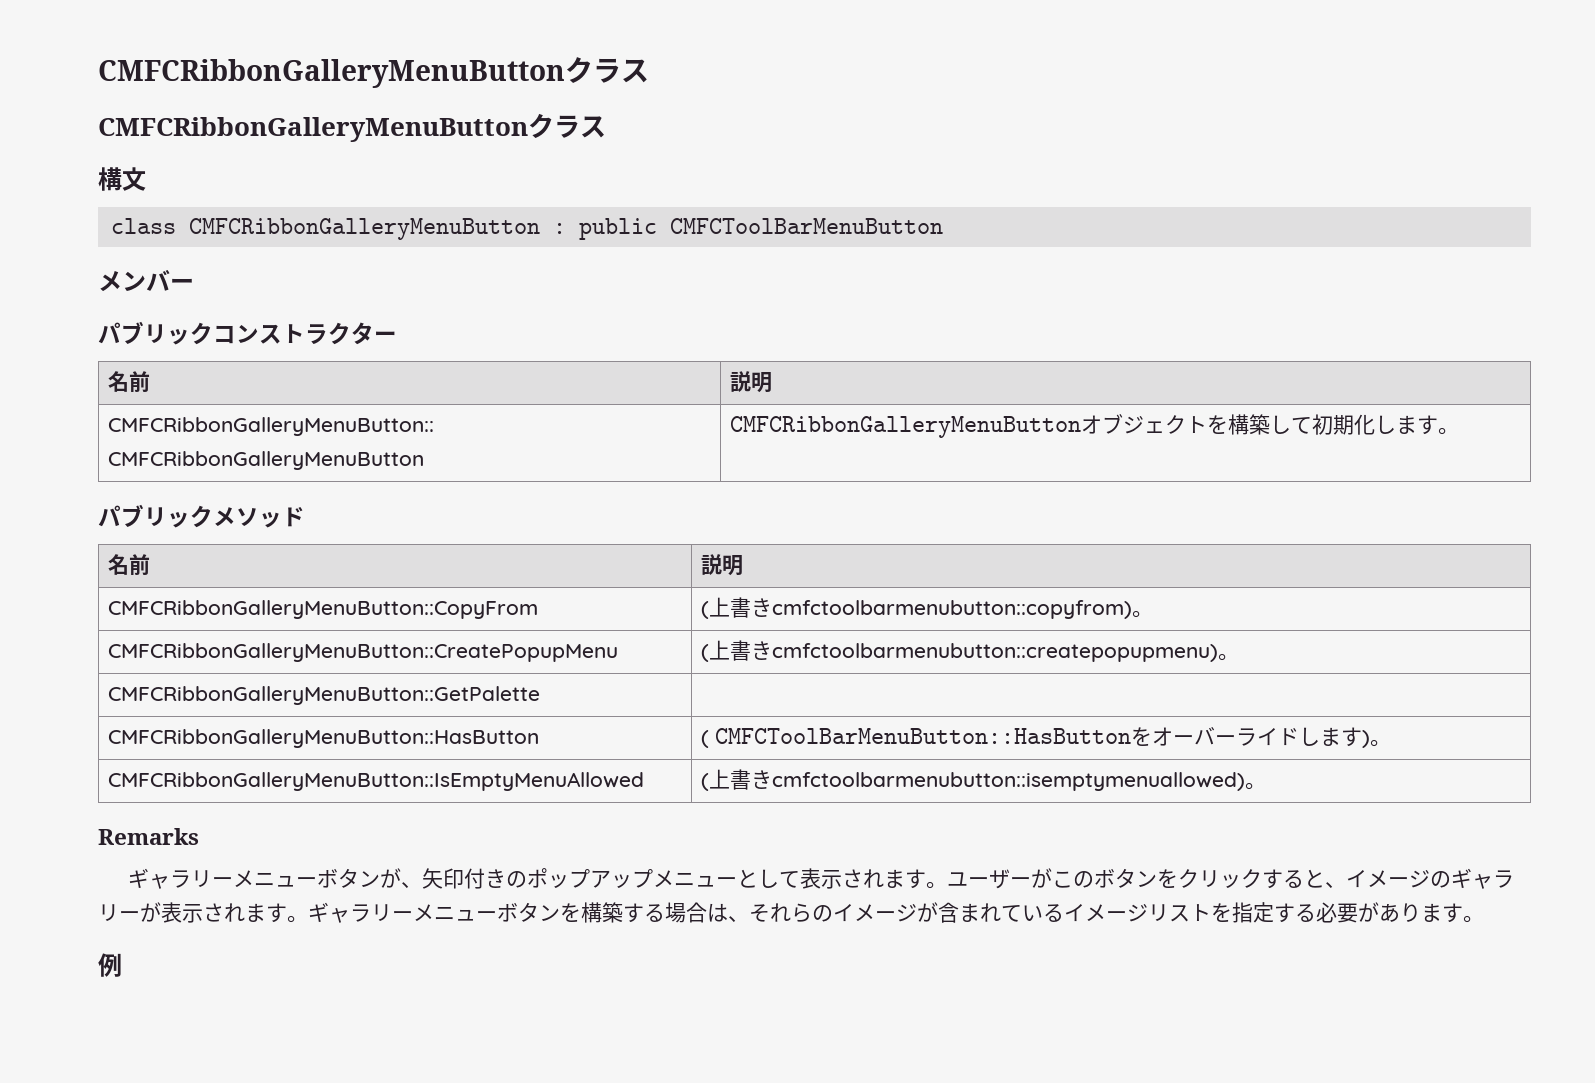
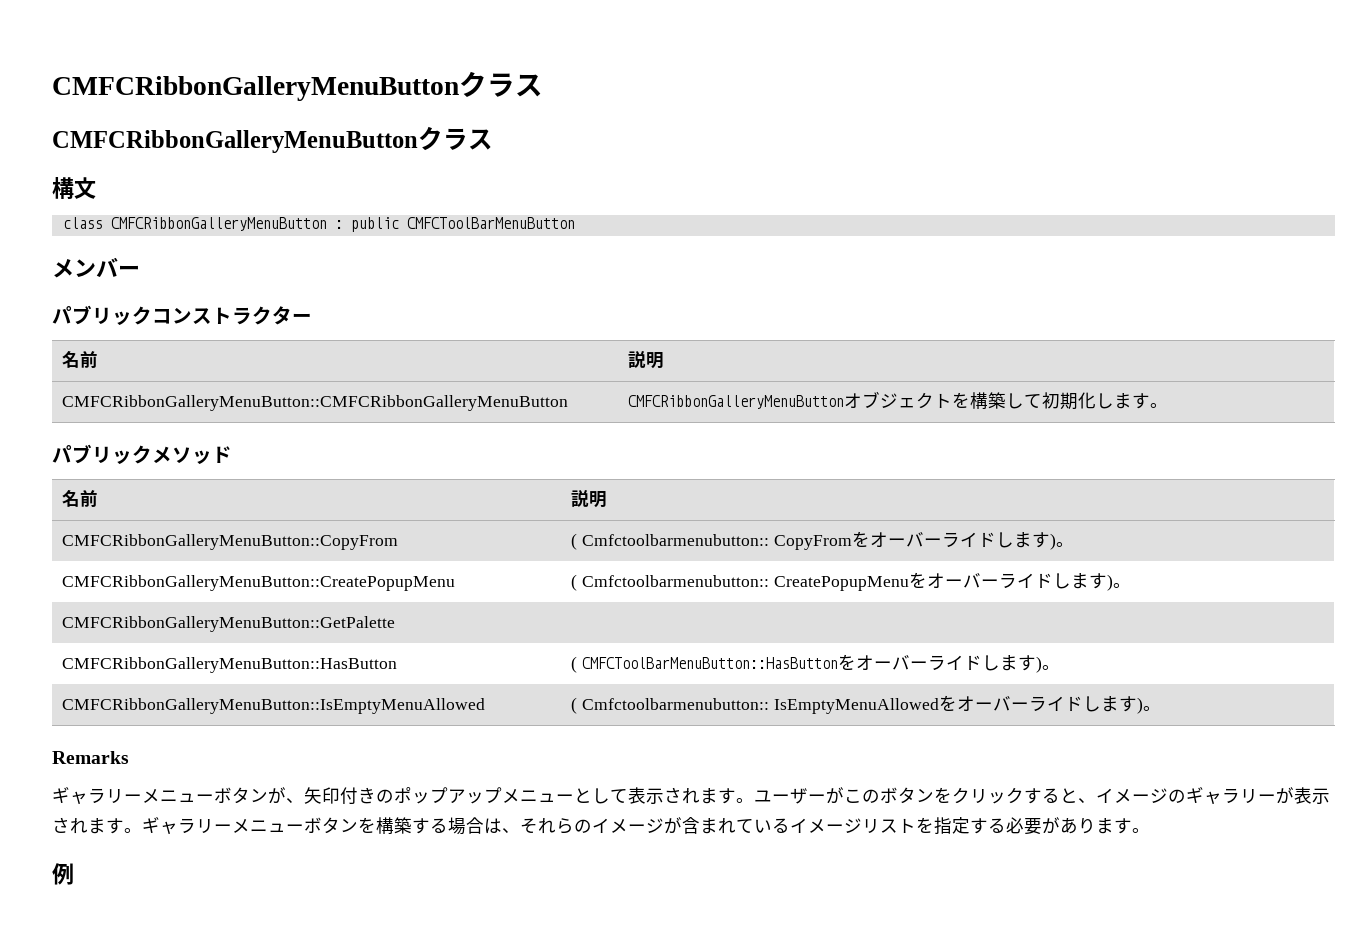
- CMFCRibbonGalleryMenuButton::CopyFrom | (上書きcmfctoolbarmenubutton::copyfrom)。
- CMFCRibbonGalleryMenuButton::CreatePopupMenu | (上書きcmfctoolbarmenubutton::createpopupmenu)。
+ CMFCRibbonGalleryMenuButton::CopyFrom | ( Cmfctoolbarmenubutton:: CopyFromをオーバーライドします)。
+ CMFCRibbonGalleryMenuButton::CreatePopupMenu | ( Cmfctoolbarmenubutton:: CreatePopupMenuをオーバーライドします)。
- CMFCRibbonGalleryMenuButton::IsEmptyMenuAllowed | (上書きcmfctoolbarmenubutton::isemptymenuallowed)。
+ CMFCRibbonGalleryMenuButton::IsEmptyMenuAllowed | ( Cmfctoolbarmenubutton:: IsEmptyMenuAllowedをオーバーライドします)。

